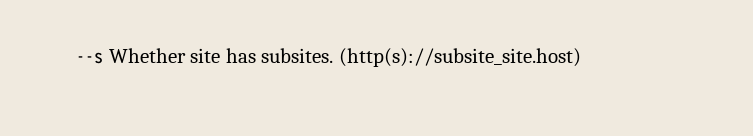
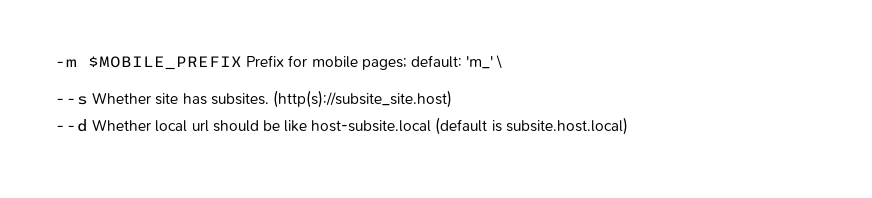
+ -m $MOBILE_PREFIX Prefix for mobile pages; default: 'm_' \
+ --d Whether local url should be like host-subsite.local (default is subsite.host.local)

